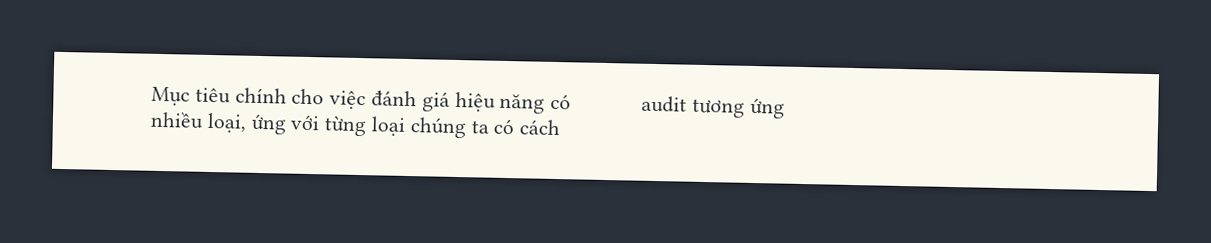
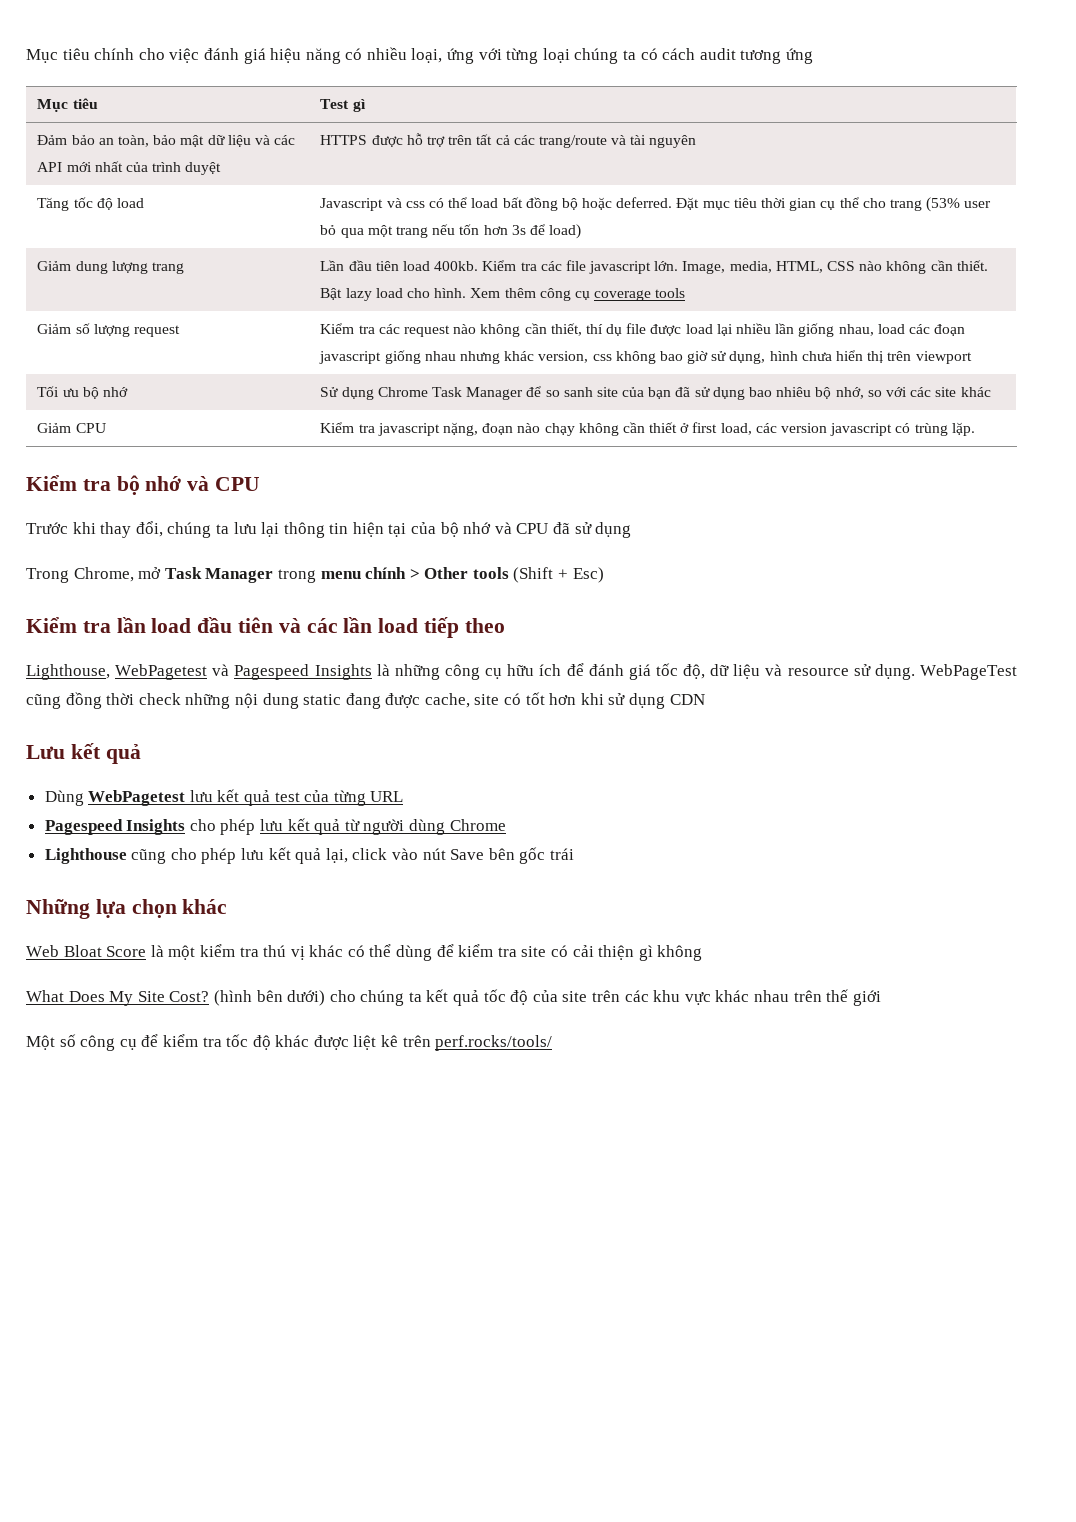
+ Mục tiêu | Test gì
+ Đảm bảo an toàn, bảo mật dữ liệu và các API mới nhất của trình duyệt | HTTPS được hỗ trợ trên tất cả các trang/route và tài nguyên
+ Tăng tốc độ load | Javascript và css có thể load bất đồng bộ hoặc deferred. Đặt mục tiêu thời gian cụ thể cho trang (53% user bỏ qua một trang nếu tốn hơn 3s để load)
+ Giảm dung lượng trang | Lần đầu tiên load 400kb. Kiểm tra các file javascript lớn. Image, media, HTML, CSS nào không cần thiết. Bật lazy load cho hình. Xem thêm công cụ coverage tools
+ Giảm số lượng request | Kiểm tra các request nào không cần thiết, thí dụ file được load lại nhiều lần giống nhau, load các đoạn javascript giống nhau nhưng khác version, css không bao giờ sử dụng, hình chưa hiển thị trên viewport
+ Tối ưu bộ nhớ | Sử dụng Chrome Task Manager để so sanh site của bạn đã sử dụng bao nhiêu bộ nhớ, so với các site khác
+ Giảm CPU | Kiểm tra javascript nặng, đoạn nào chạy không cần thiết ở first load, các version javascript có trùng lặp.
+ Kiểm tra bộ nhớ và CPU
+ Trước khi thay đổi, chúng ta lưu lại thông tin hiện tại của bộ nhớ và CPU đã sử dụng
+ Trong Chrome, mở Task Manager trong menu chính > Other tools (Shift + Esc)
+ Kiểm tra lần load đầu tiên và các lần load tiếp theo
+ Lighthouse, WebPagetest và Pagespeed Insights là những công cụ hữu ích để đánh giá tốc độ, dữ liệu và resource sử dụng. WebPageTest cũng đồng thời check những nội dung static đang được cache, site có tốt hơn khi sử dụng CDN
+ Lưu kết quả
+ Dùng WebPagetest lưu kết quả test của từng URL
+ Pagespeed Insights cho phép lưu kết quả từ người dùng Chrome
+ Lighthouse cũng cho phép lưu kết quả lại, click vào nút Save bên gốc trái
+ Những lựa chọn khác
+ Web Bloat Score là một kiểm tra thú vị khác có thể dùng để kiểm tra site có cải thiện gì không
+ What Does My Site Cost? (hình bên dưới) cho chúng ta kết quả tốc độ của site trên các khu vực khác nhau trên thế giới
+ Một số công cụ để kiểm tra tốc độ khác được liệt kê trên perf.rocks/tools/

